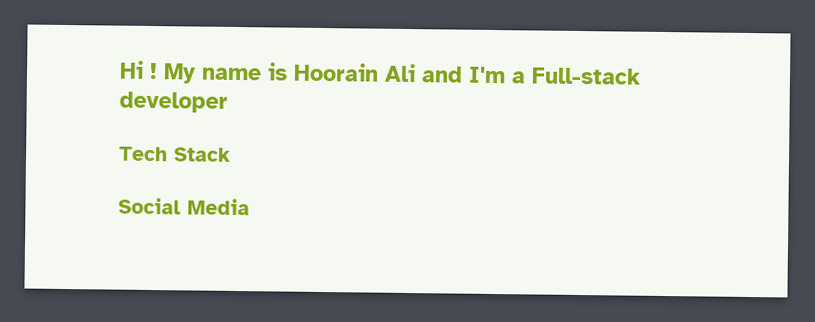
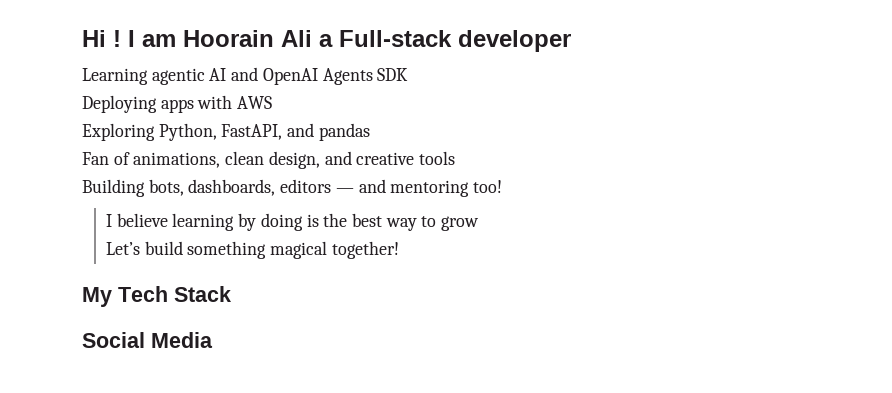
- My name is Hoorain Ali and I'm a Full-stack developer
- Tech Stack
+ I am Hoorain Ali a Full-stack developer
+ Learning agentic AI and OpenAI Agents SDK
+ Deploying apps with AWS
+ Exploring Python, FastAPI, and pandas
+ Fan of animations, clean design, and creative tools
+ Building bots, dashboards, editors — and mentoring too!
+ I believe learning by doing is the best way to grow
+ Let’s build something magical together!
+ My Tech Stack

